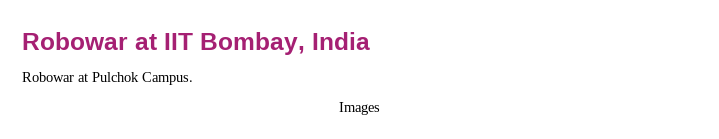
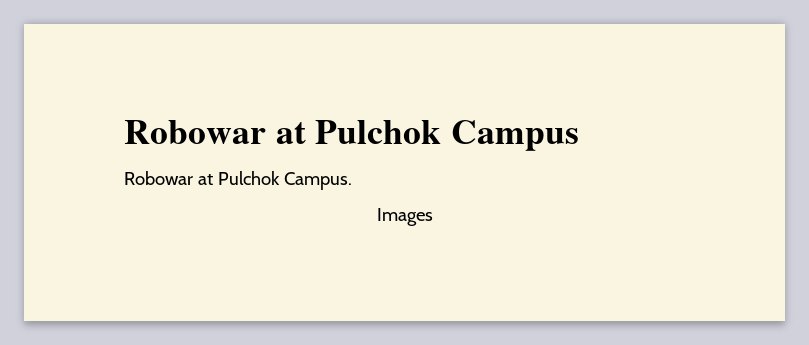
- Robowar at IIT Bombay, India
+ Robowar at Pulchok Campus

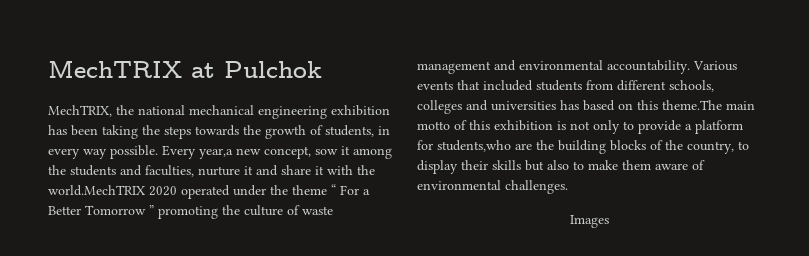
- Robowar at Pulchok Campus
- Robowar at Pulchok Campus.
+ MechTRIX at Pulchok
+ MechTRIX, the national mechanical engineering exhibition has been taking the steps towards the growth of students, in every way possible. Every year,a new concept, sow it among the students and faculties, nurture it and share it with the world.MechTRIX 2020 operated under the theme “ For a Better Tomorrow ” promoting the culture of waste management and environmental accountability. Various events that included students from different schools, colleges and universities has based on this theme.The main motto of this exhibition is not only to provide a platform for students,who are the building blocks of the country, to display their skills but also to make them aware of environmental challenges.

